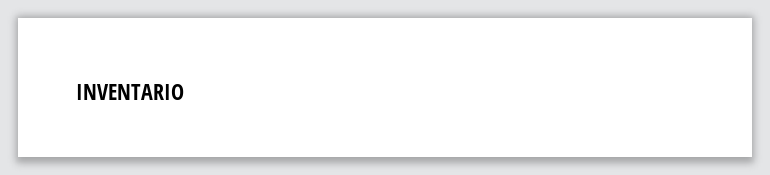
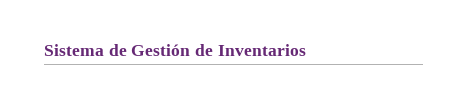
- INVENTARIO
+ Sistema de Gestión de Inventarios

